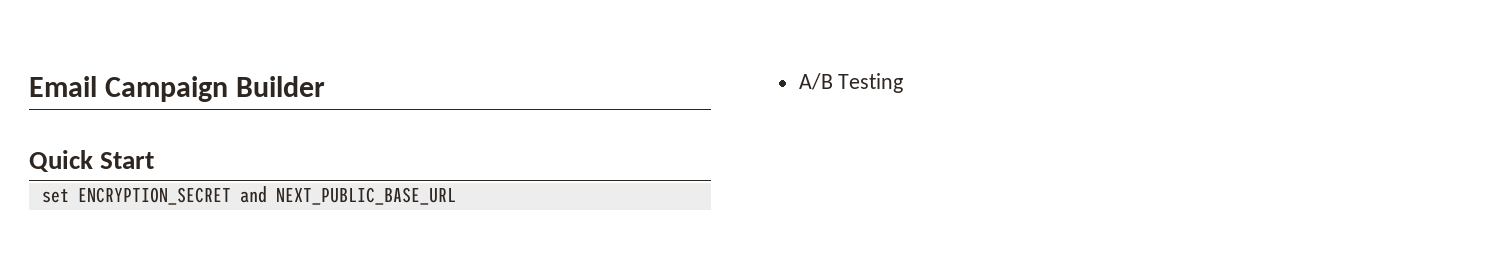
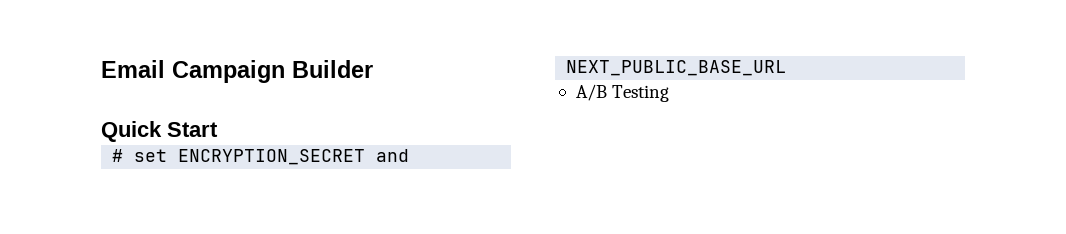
- set ENCRYPTION_SECRET and NEXT_PUBLIC_BASE_URL
+ # set ENCRYPTION_SECRET and NEXT_PUBLIC_BASE_URL

